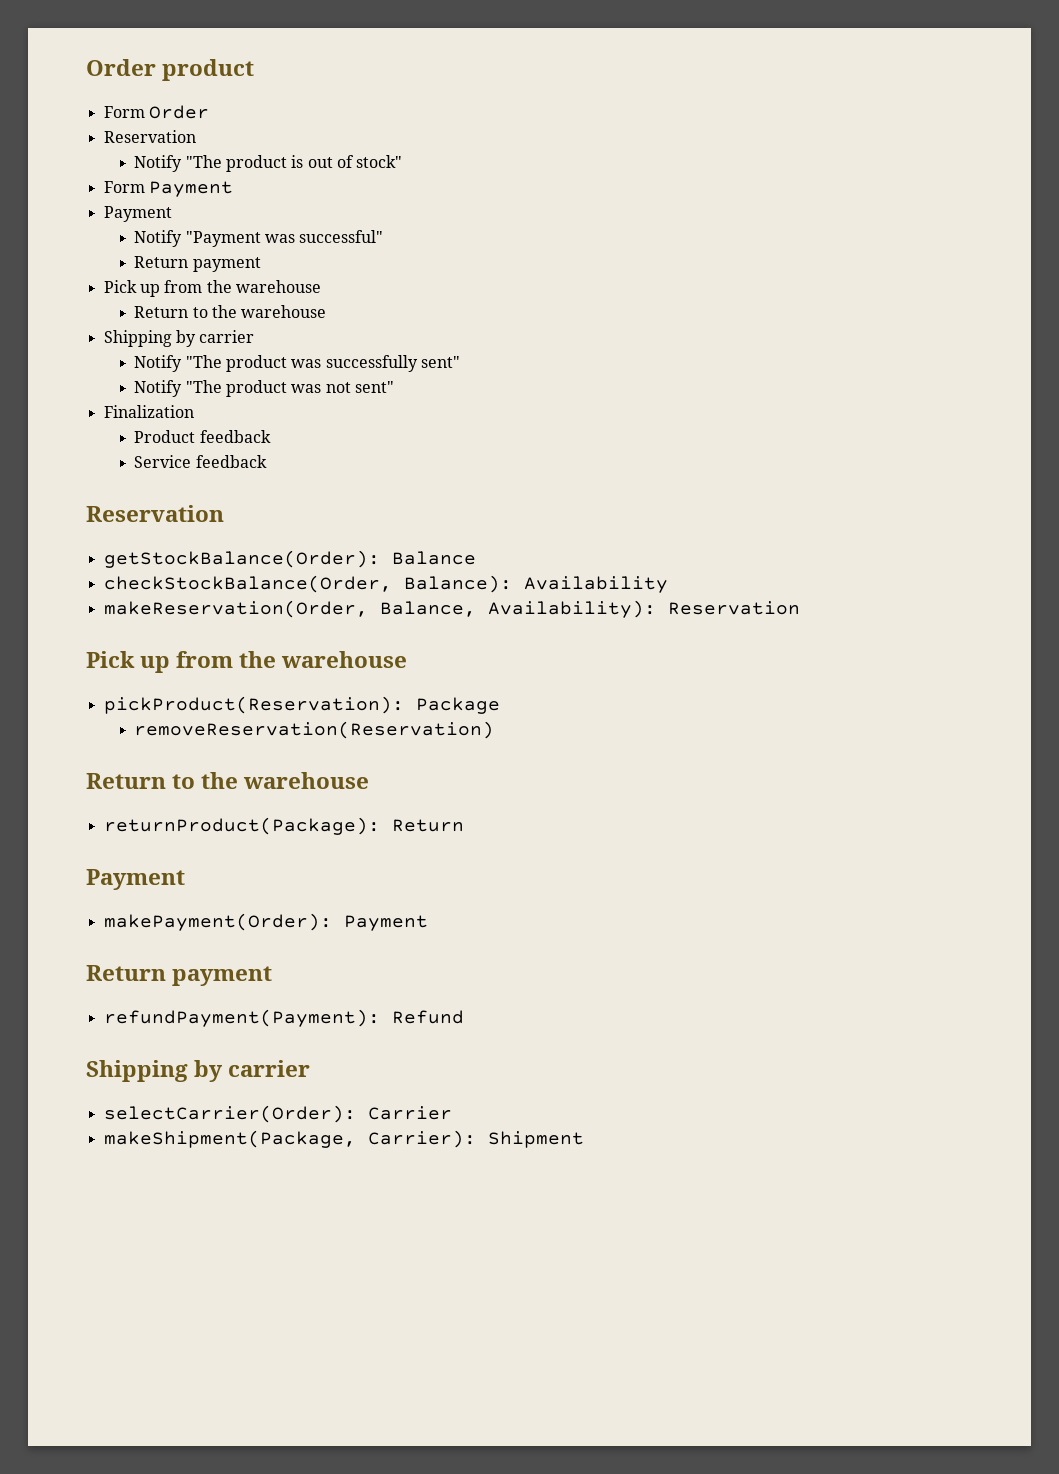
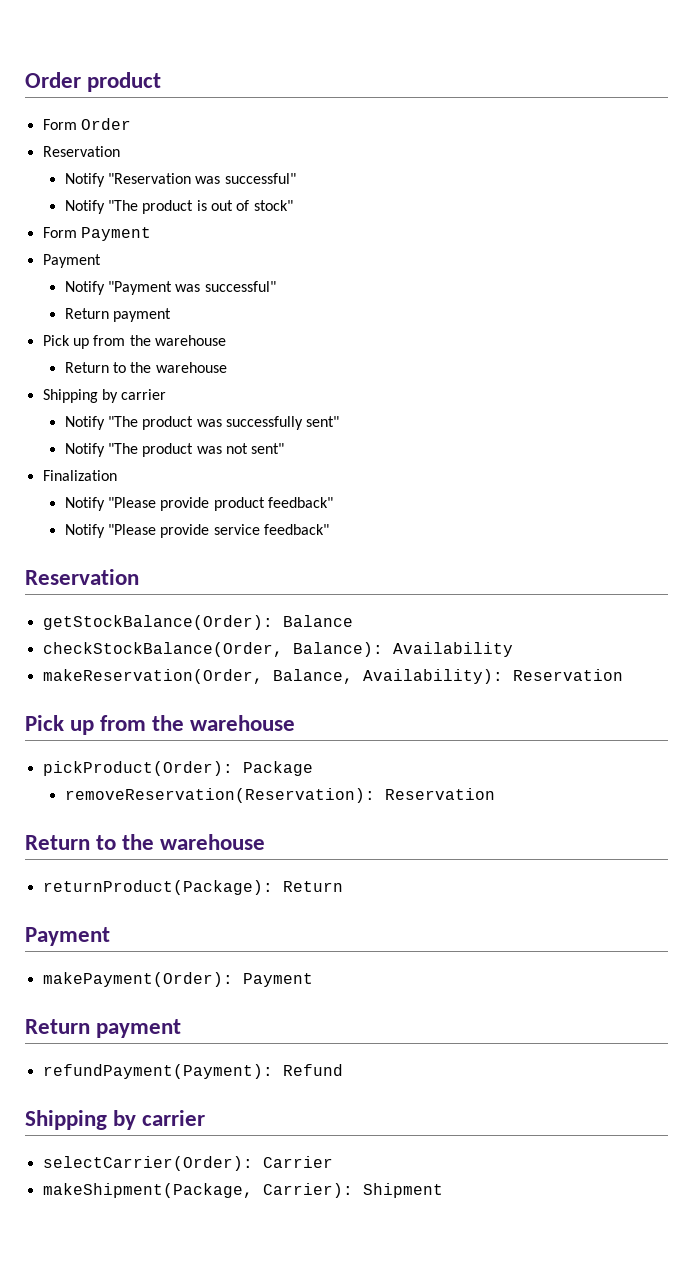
+ Notify "Reservation was successful"
- Product feedback
- Service feedback
+ Notify "Please provide product feedback"
+ Notify "Please provide service feedback"
- pickProduct(Reservation): Package
+ pickProduct(Order): Package
- removeReservation(Reservation)
+ removeReservation(Reservation): Reservation

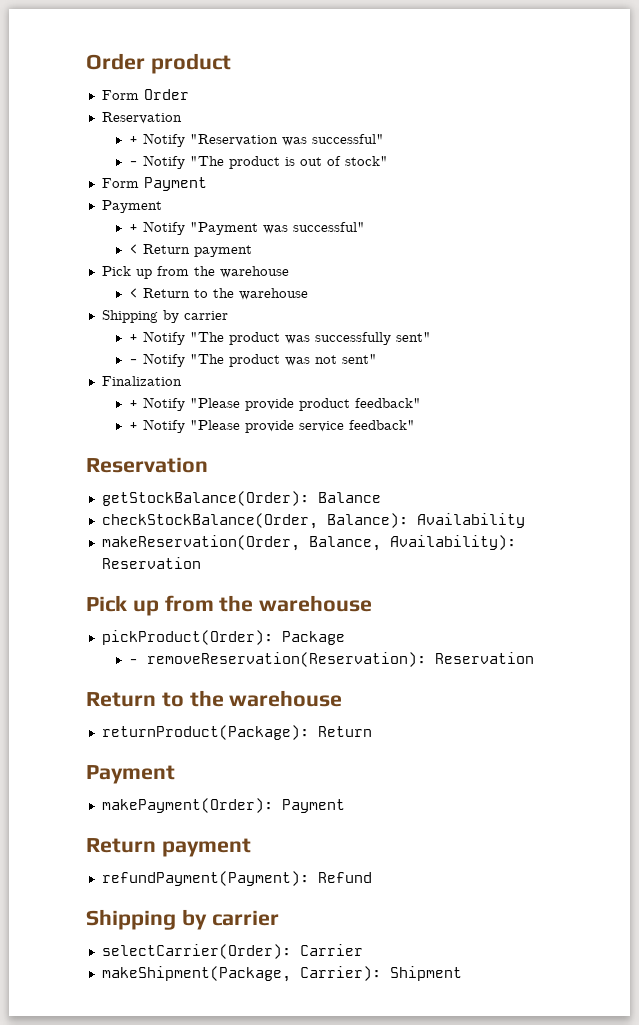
- Notify "Reservation was successful"
+ + Notify "Reservation was successful"
- Notify "The product is out of stock"
+ - Notify "The product is out of stock"
- Notify "Payment was successful"
- Return payment
+ + Notify "Payment was successful"
+ < Return payment
  Pick up from the warehouse
- Return to the warehouse
+ < Return to the warehouse
- Notify "The product was successfully sent"
+ + Notify "The product was successfully sent"
- Notify "The product was not sent"
+ - Notify "The product was not sent"
- Notify "Please provide product feedback"
+ + Notify "Please provide product feedback"
- Notify "Please provide service feedback"
+ + Notify "Please provide service feedback"
- removeReservation(Reservation): Reservation
+ - removeReservation(Reservation): Reservation

